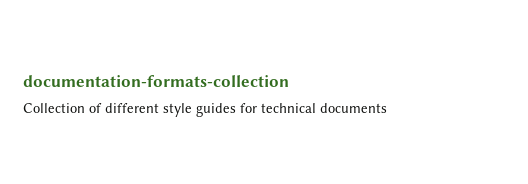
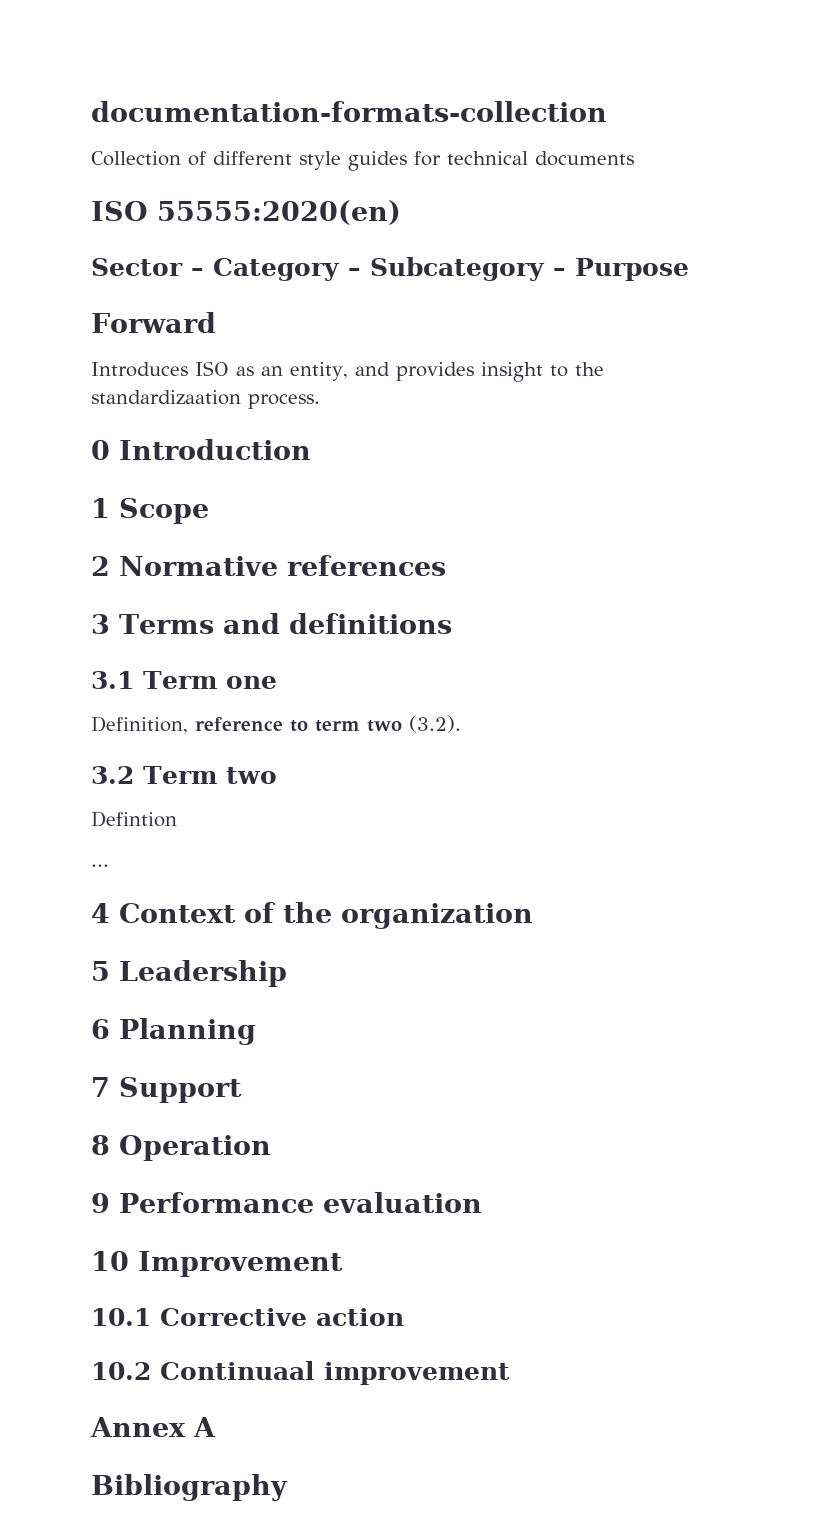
+ ISO 55555:2020(en)
+ Sector – Category – Subcategory – Purpose
+ Forward
+ Introduces ISO as an entity, and provides insight to the standardizaation process.
+ 0 Introduction
+ 1 Scope
+ 2 Normative references
+ 3 Terms and definitions
+ 3.1 Term one
+ Definition, reference to term two (3.2).
+ 3.2 Term two
+ Defintion
+ ...
+ 4 Context of the organization
+ 5 Leadership
+ 6 Planning
+ 7 Support
+ 8 Operation
+ 9 Performance evaluation
+ 10 Improvement
+ 10.1 Corrective action
+ 10.2 Continuaal improvement
+ Annex A
+ Bibliography

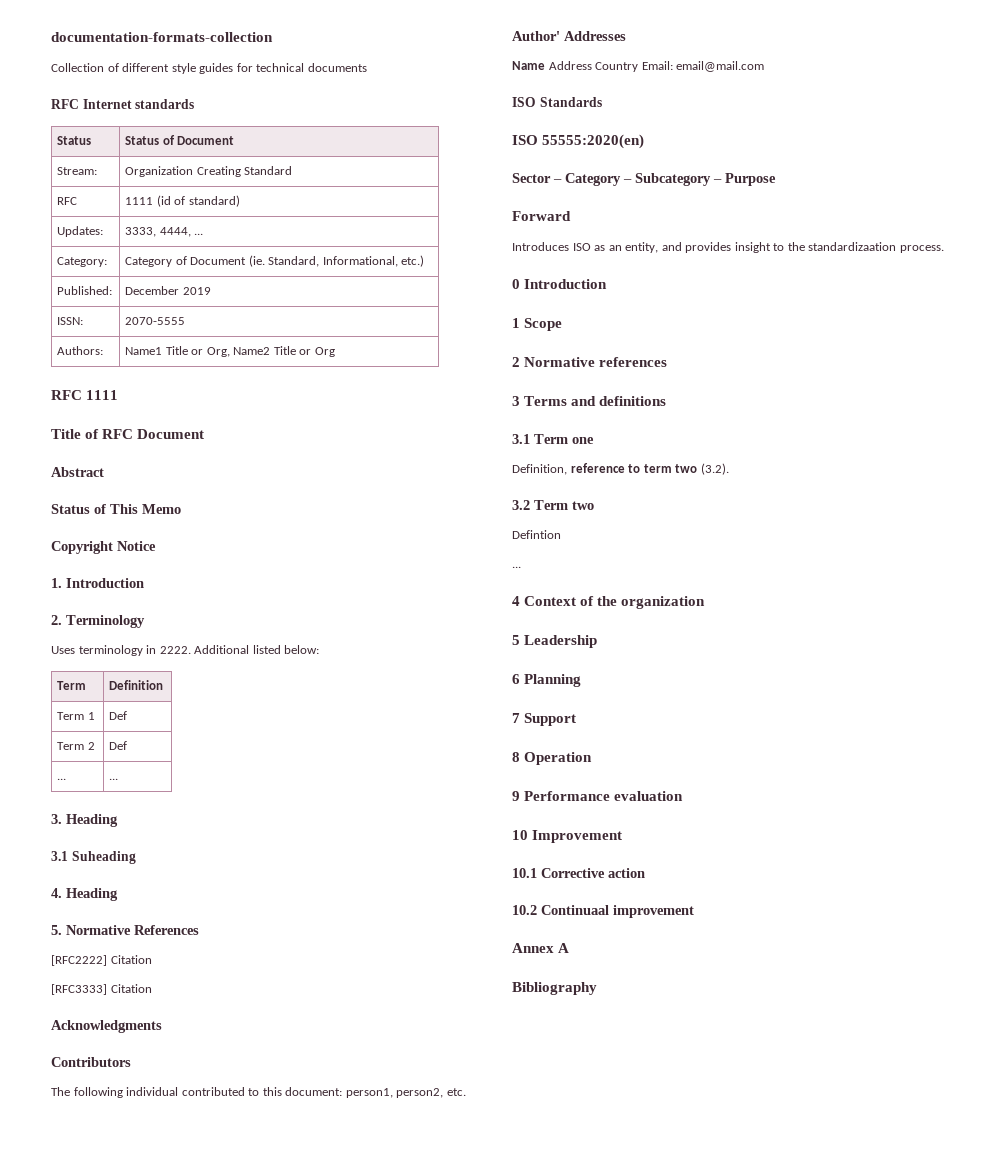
+ RFC Internet standards
+ Status | Status of Document
+ Stream: | Organization Creating Standard
+ RFC | 1111 (id of standard)
+ Updates: | 3333, 4444, ...
+ Category: | Category of Document (ie. Standard, Informational, etc.)
+ Published: | December 2019
+ ISSN: | 2070-5555
+ Authors: | Name1 Title or Org, Name2 Title or Org
+ RFC 1111
+ Title of RFC Document
+ Abstract
+ Status of This Memo
+ Copyright Notice
+ 1. Introduction
+ 2. Terminology
+ Uses terminology in 2222. Additional listed below:
+ Term | Definition
+ Term 1 | Def
+ Term 2 | Def
+ ... | ...
+ 3. Heading
+ 3.1 Suheading
+ 4. Heading
+ 5. Normative References
+ [RFC2222] Citation
+ [RFC3333] Citation
+ Acknowledgments
+ Contributors
+ The following individual contributed to this document: person1, person2, etc.
+ Author' Addresses
+ Name Address Country Email: email@mail.com
+ ISO Standards

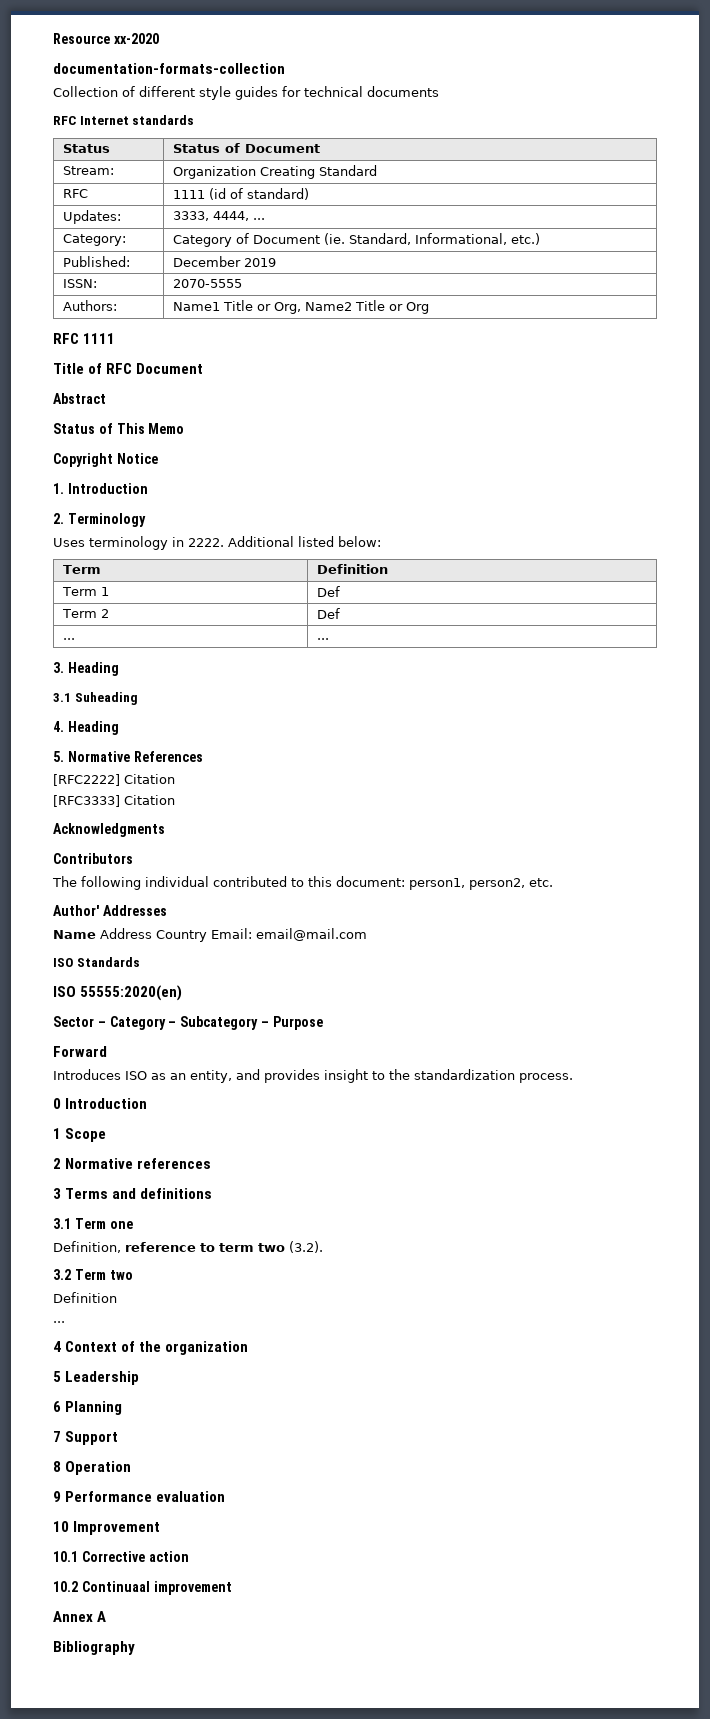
+ Resource xx-2020
- Introduces ISO as an entity, and provides insight to the standardizaation process.
+ Introduces ISO as an entity, and provides insight to the standardization process.
  3.2 Term two
- Defintion
+ Definition

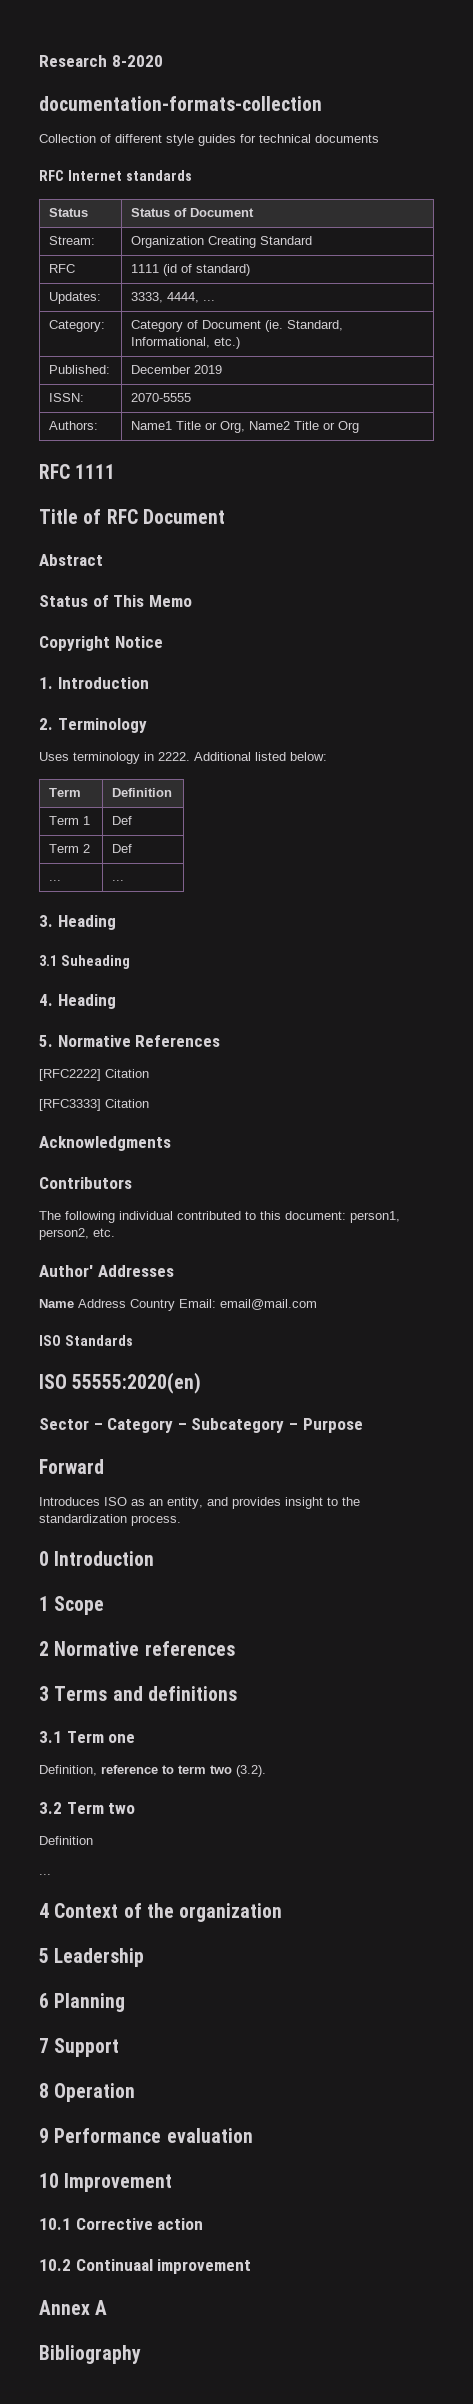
- Resource xx-2020
+ Research 8-2020

